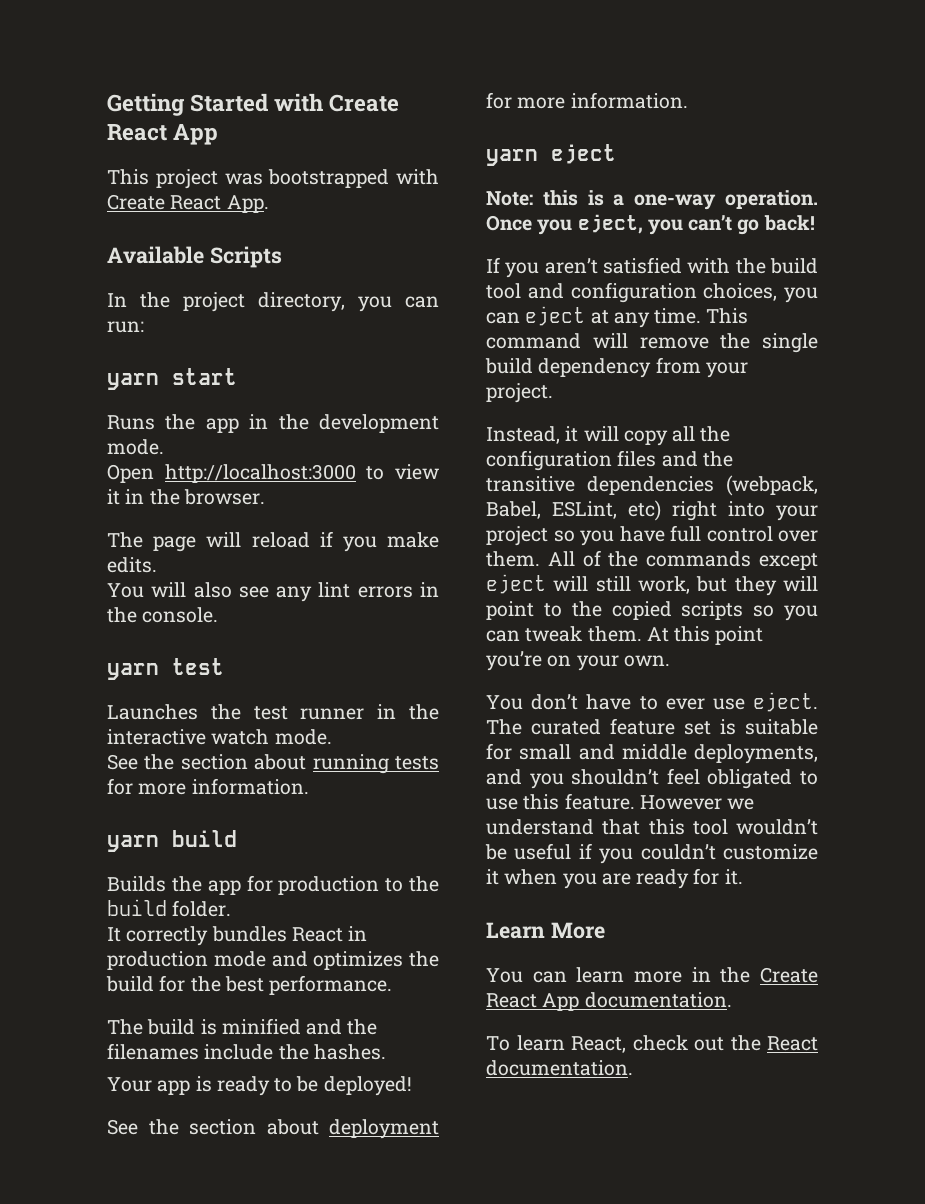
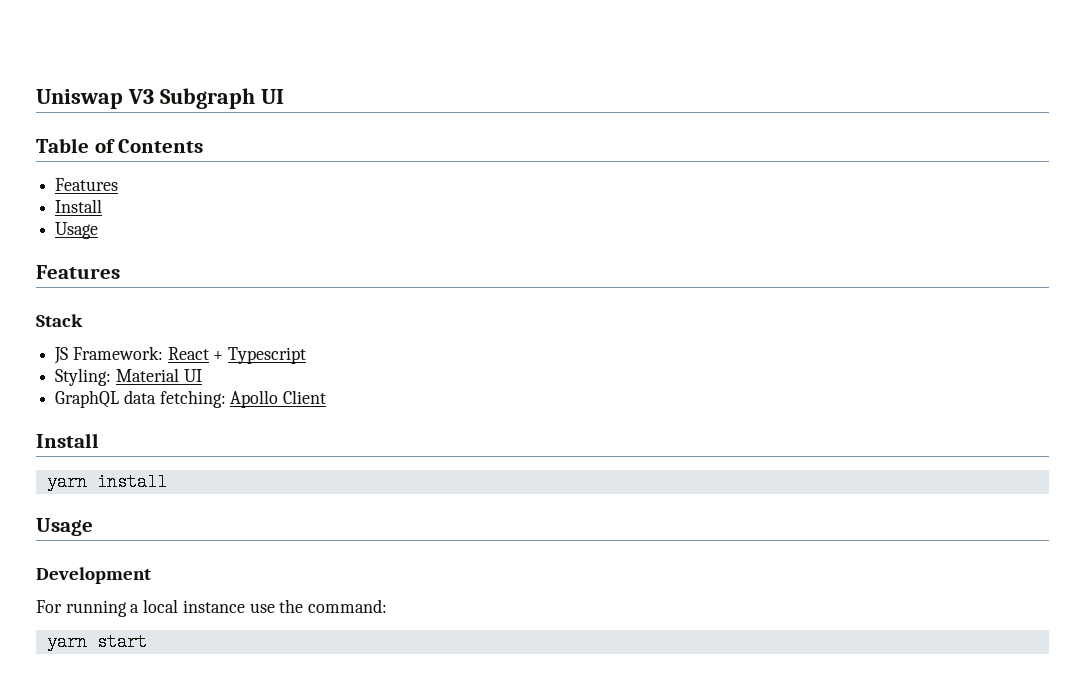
- Getting Started with Create React App
- This project was bootstrapped with Create React App.
- Available Scripts
- In the project directory, you can run:
+ Uniswap V3 Subgraph UI
+ Table of Contents
+ Features
+ Install
+ Usage
+ Features
+ Stack
+ JS Framework: React + Typescript
+ Styling: Material UI
+ GraphQL data fetching: Apollo Client
+ Install
+ yarn install
+ Usage
+ Development
+ For running a local instance use the command:
  yarn start
- Runs the app in the development mode.
- Open http://localhost:3000 to view it in the browser.
- The page will reload if you make edits.
- You will also see any lint errors in the console.
- yarn test
- Launches the test runner in the interactive watch mode.
- See the section about running tests for more information.
- yarn build
- Builds the app for production to the build folder.
- It correctly bundles React in production mode and optimizes the build for the best performance.
- The build is minified and the filenames include the hashes.
- Your app is ready to be deployed!
- See the section about deployment for more information.
- yarn eject
- Note: this is a one-way operation. Once you eject, you can’t go back!
- If you aren’t satisfied with the build tool and configuration choices, you can eject at any time. This command will remove the single build dependency from your project.
- Instead, it will copy all the configuration files and the transitive dependencies (webpack, Babel, ESLint, etc) right into your project so you have full control over them. All of the commands except eject will still work, but they will point to the copied scripts so you can tweak them. At this point you’re on your own.
- You don’t have to ever use eject. The curated feature set is suitable for small and middle deployments, and you shouldn’t feel obligated to use this feature. However we understand that this tool wouldn’t be useful if you couldn’t customize it when you are ready for it.
- Learn More
- You can learn more in the Create React App documentation.
- To learn React, check out the React documentation.

